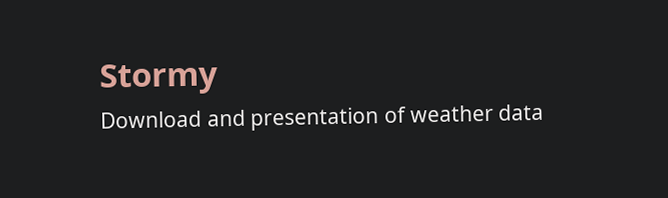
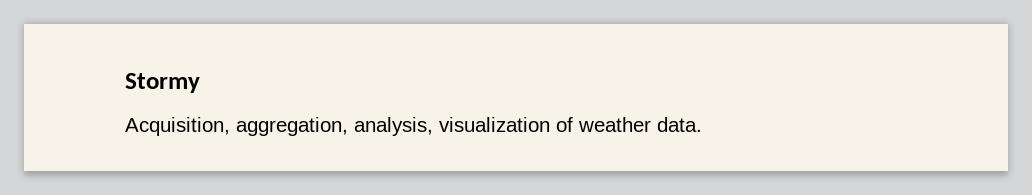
- Download and presentation of weather data
+ Acquisition, aggregation, analysis, visualization of weather data.

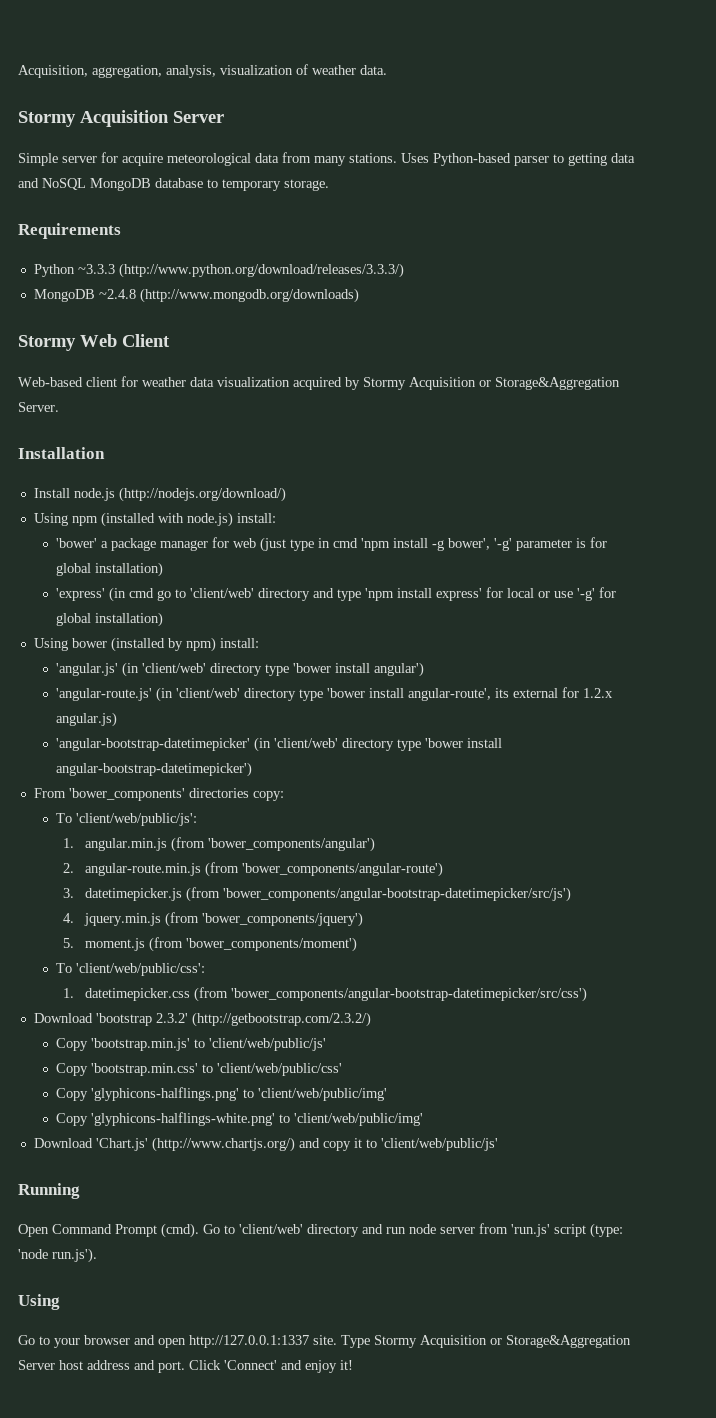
- Stormy
+ Stormy Acquisition Server
+ Simple server for acquire meteorological data from many stations. Uses Python-based parser to getting data and NoSQL MongoDB database to temporary storage.
+ Requirements
+ Python ~3.3.3 (http://www.python.org/download/releases/3.3.3/)
+ MongoDB ~2.4.8 (http://www.mongodb.org/downloads)
+ Stormy Web Client
+ Web-based client for weather data visualization acquired by Stormy Acquisition or Storage&Aggregation Server.
+ Installation
+ Install node.js (http://nodejs.org/download/)
+ Using npm (installed with node.js) install:
+ 'bower' a package manager for web (just type in cmd 'npm install -g bower', '-g' parameter is for global installation)
+ 'express' (in cmd go to 'client/web' directory and type 'npm install express' for local or use '-g' for global installation)
+ Using bower (installed by npm) install:
+ 'angular.js' (in 'client/web' directory type 'bower install angular')
+ 'angular-route.js' (in 'client/web' directory type 'bower install angular-route', its external for 1.2.x angular.js)
+ 'angular-bootstrap-datetimepicker' (in 'client/web' directory type 'bower install angular-bootstrap-datetimepicker')
+ From 'bower_components' directories copy:
+ To 'client/web/public/js':
+ 1. angular.min.js (from 'bower_components/angular')
+ 2. angular-route.min.js (from 'bower_components/angular-route')
+ 3. datetimepicker.js (from 'bower_components/angular-bootstrap-datetimepicker/src/js')
+ 4. jquery.min.js (from 'bower_components/jquery')
+ 5. moment.js (from 'bower_components/moment')
+ To 'client/web/public/css':
+ 1. datetimepicker.css (from 'bower_components/angular-bootstrap-datetimepicker/src/css')
+ Download 'bootstrap 2.3.2' (http://getbootstrap.com/2.3.2/)
+ Copy 'bootstrap.min.js' to 'client/web/public/js'
+ Copy 'bootstrap.min.css' to 'client/web/public/css'
+ Copy 'glyphicons-halflings.png' to 'client/web/public/img'
+ Copy 'glyphicons-halflings-white.png' to 'client/web/public/img'
+ Download 'Chart.js' (http://www.chartjs.org/) and copy it to 'client/web/public/js'
+ Running
+ Open Command Prompt (cmd). Go to 'client/web' directory and run node server from 'run.js' script (type: 'node run.js').
+ Using
+ Go to your browser and open http://127.0.0.1:1337 site. Type Stormy Acquisition or Storage&Aggregation Server host address and port. Click 'Connect' and enjoy it!

